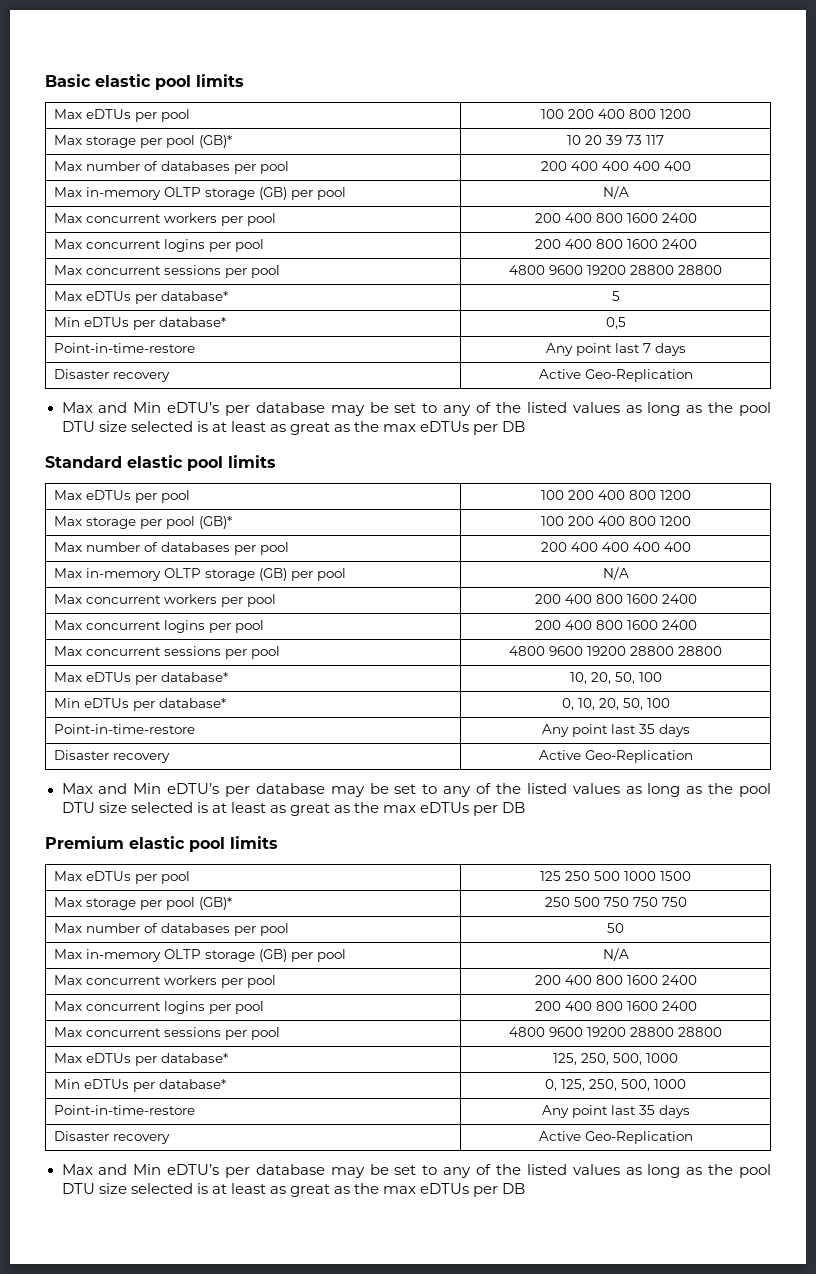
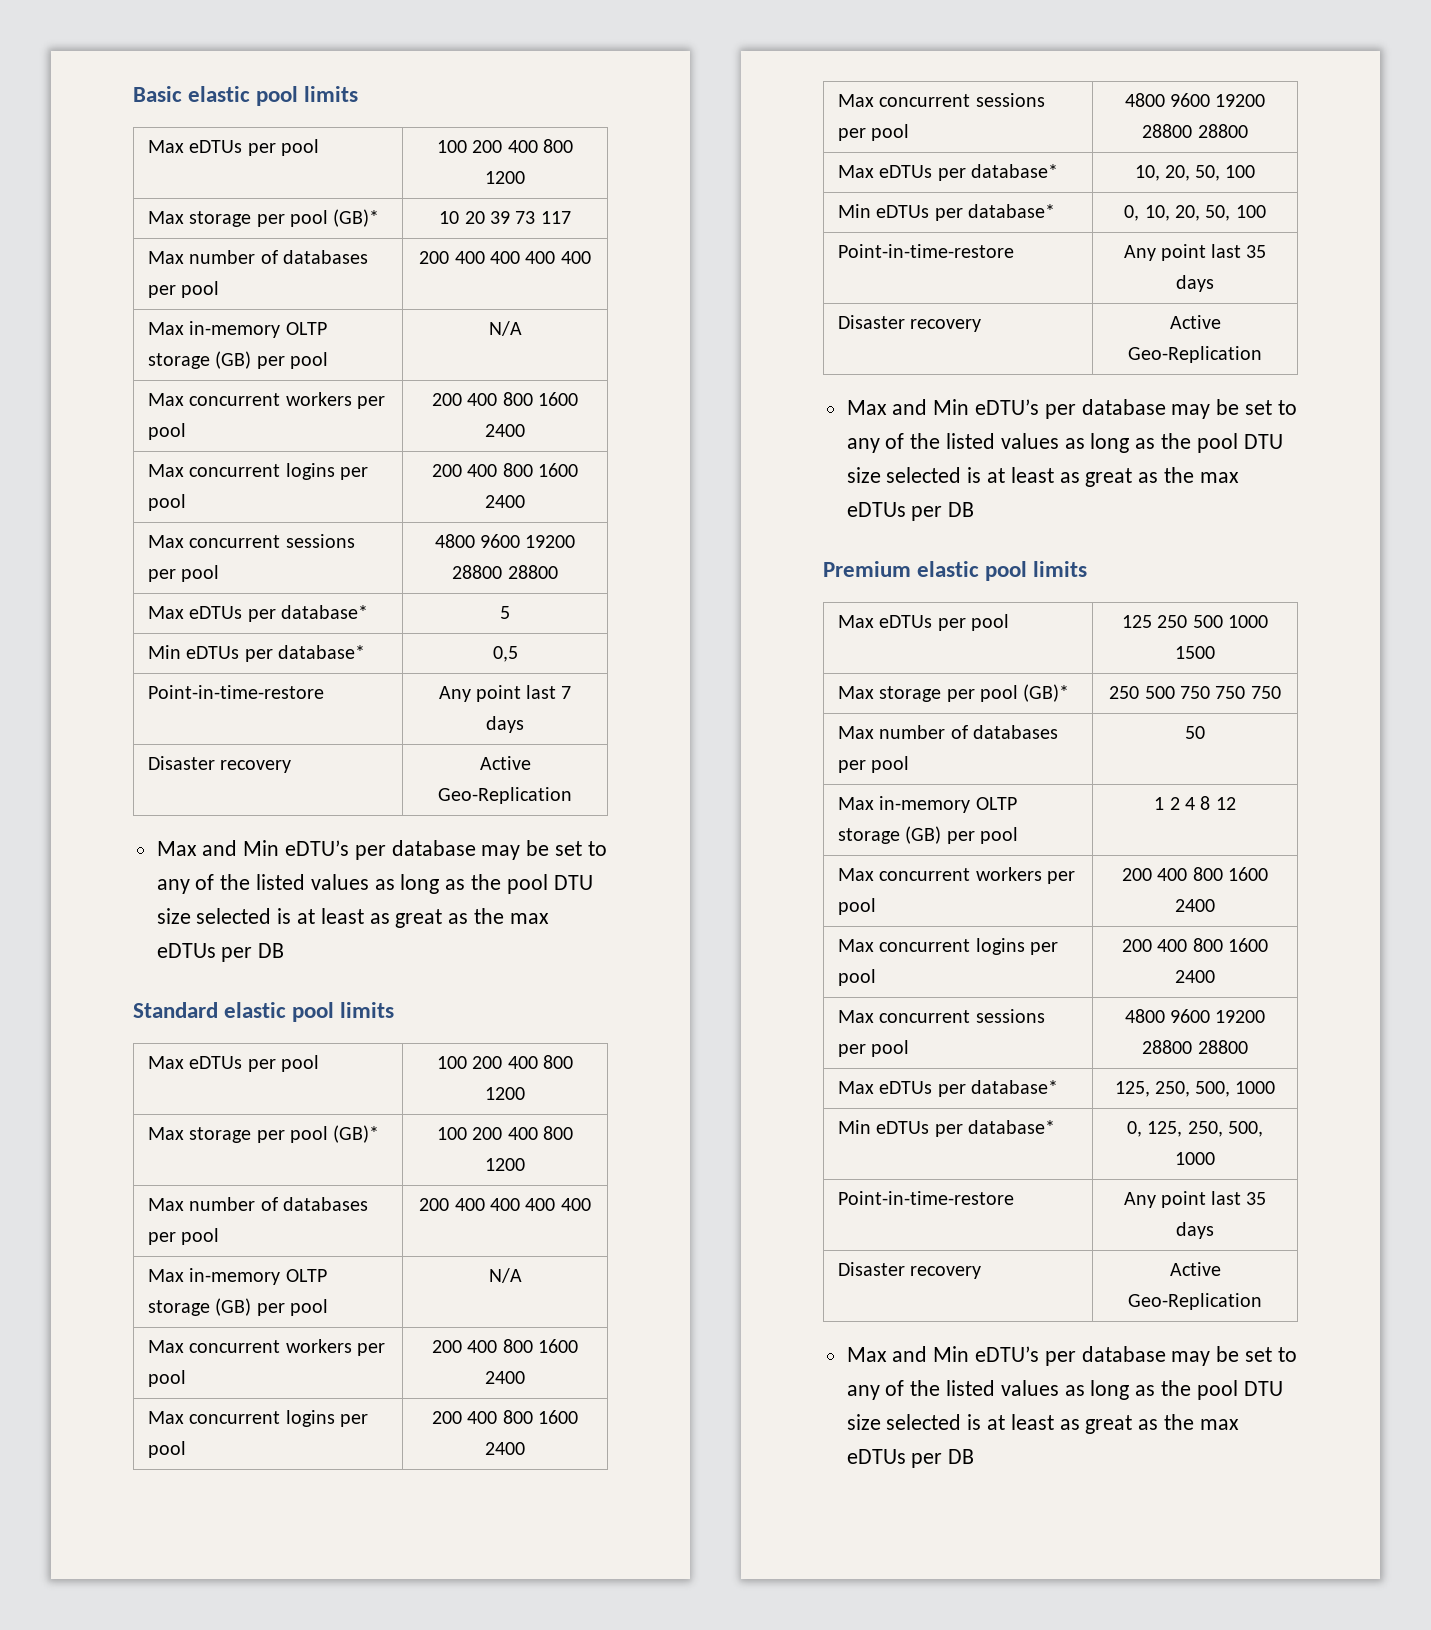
  Max number of databases per pool | 50
- Max in-memory OLTP storage (GB) per pool | N/A
+ Max in-memory OLTP storage (GB) per pool | 1 2 4 8 12

